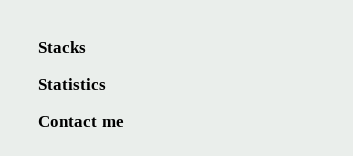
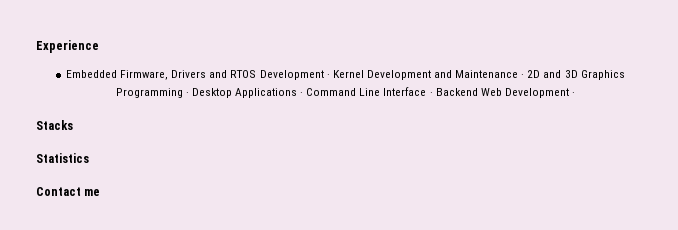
+ Experience
+ Embedded Firmware, Drivers and RTOS Development · Kernel Development and Maintenance · 2D and 3D Graphics Programming · Desktop Applications · Command Line Interface · Backend Web Development ·

